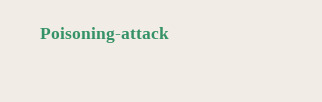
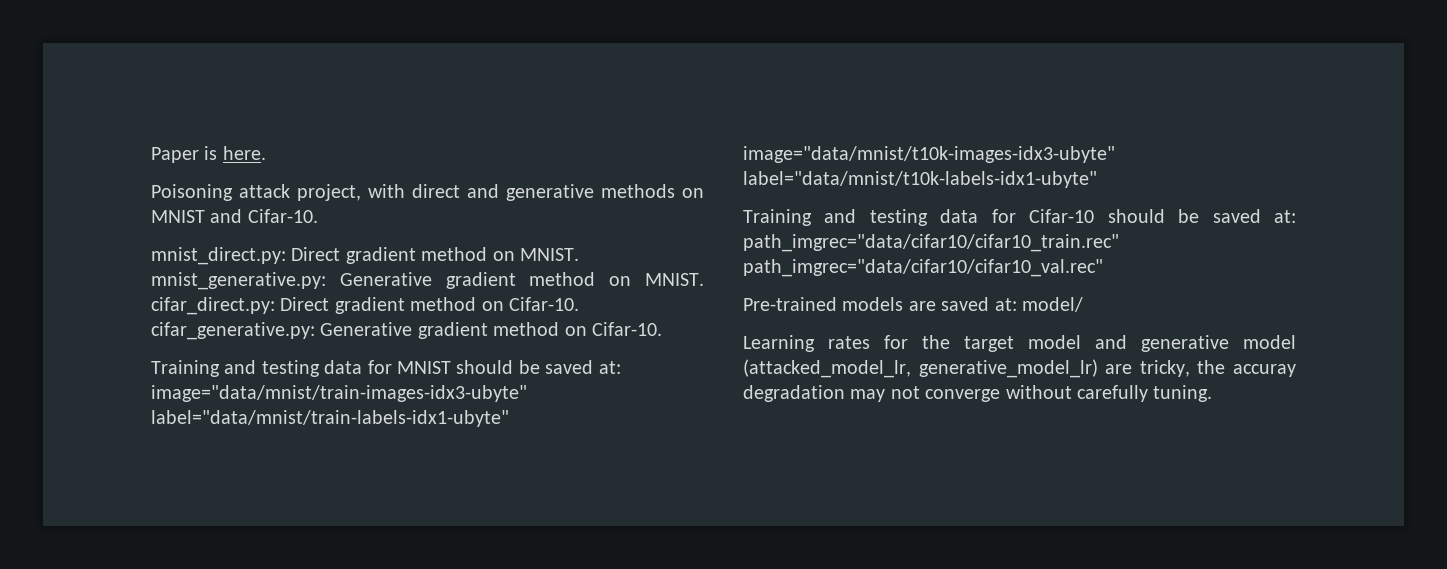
- Poisoning-attack
+ Paper is here.
+ Poisoning attack project, with direct and generative methods on MNIST and Cifar-10.
+ mnist_direct.py: Direct gradient method on MNIST. mnist_generative.py: Generative gradient method on MNIST. cifar_direct.py: Direct gradient method on Cifar-10. cifar_generative.py: Generative gradient method on Cifar-10.
+ Training and testing data for MNIST should be saved at: image="data/mnist/train-images-idx3-ubyte" label="data/mnist/train-labels-idx1-ubyte" image="data/mnist/t10k-images-idx3-ubyte" label="data/mnist/t10k-labels-idx1-ubyte"
+ Training and testing data for Cifar-10 should be saved at: path_imgrec="data/cifar10/cifar10_train.rec" path_imgrec="data/cifar10/cifar10_val.rec"
+ Pre-trained models are saved at: model/
+ Learning rates for the target model and generative model (attacked_model_lr, generative_model_lr) are tricky, the accuray degradation may not converge without carefully tuning.

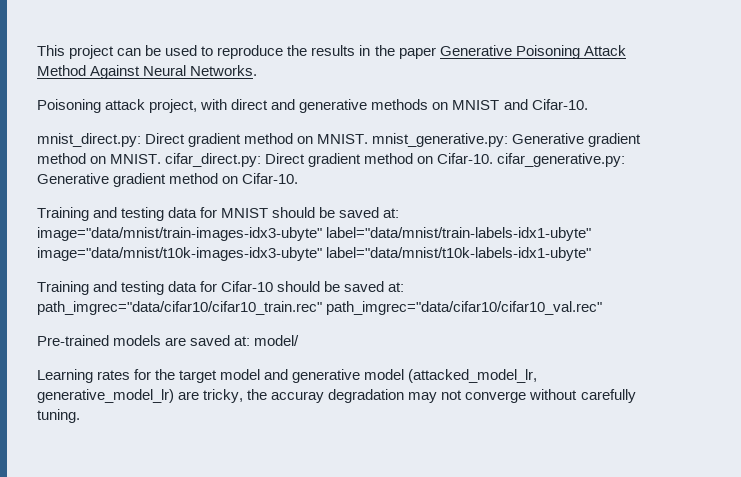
- Paper is here.
+ This project can be used to reproduce the results in the paper Generative Poisoning Attack Method Against Neural Networks.

